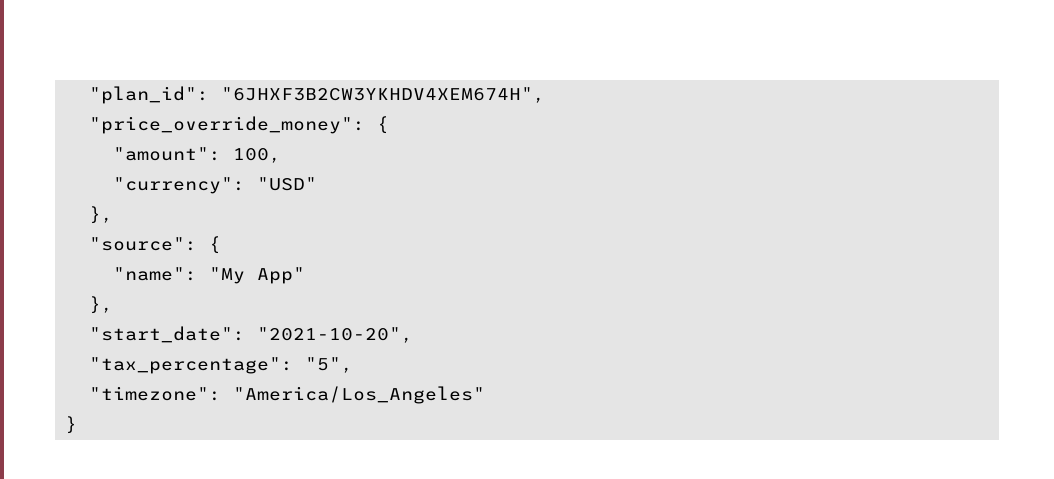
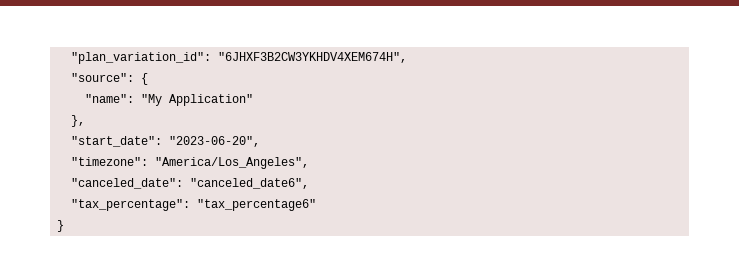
- "plan_id": "6JHXF3B2CW3YKHDV4XEM674H",
+ "plan_variation_id": "6JHXF3B2CW3YKHDV4XEM674H",
- "price_override_money": {
- "amount": 100,
- "currency": "USD"
- },
- "name": "My App"
+ "name": "My Application"
- "start_date": "2021-10-20",
- "tax_percentage": "5",
- "timezone": "America/Los_Angeles"
+ "start_date": "2023-06-20",
+ "timezone": "America/Los_Angeles",
+ "canceled_date": "canceled_date6",
+ "tax_percentage": "tax_percentage6"

